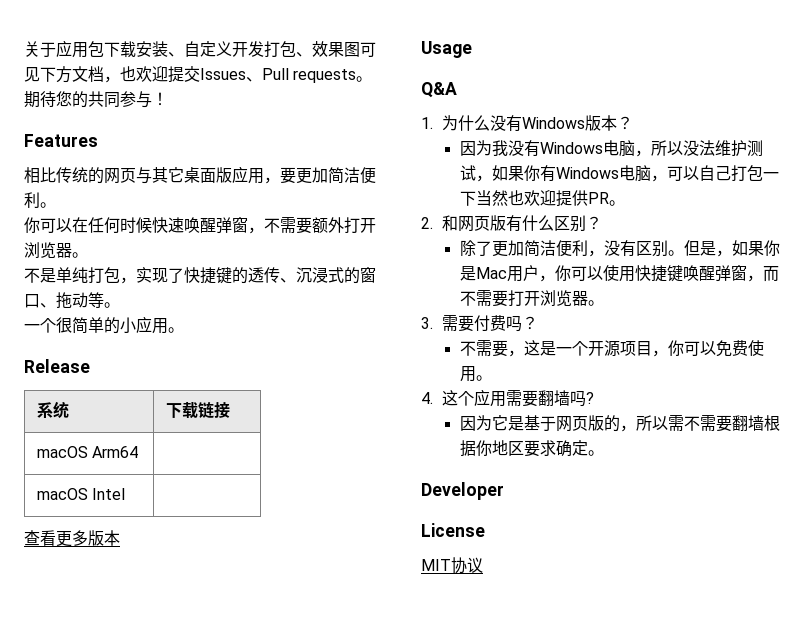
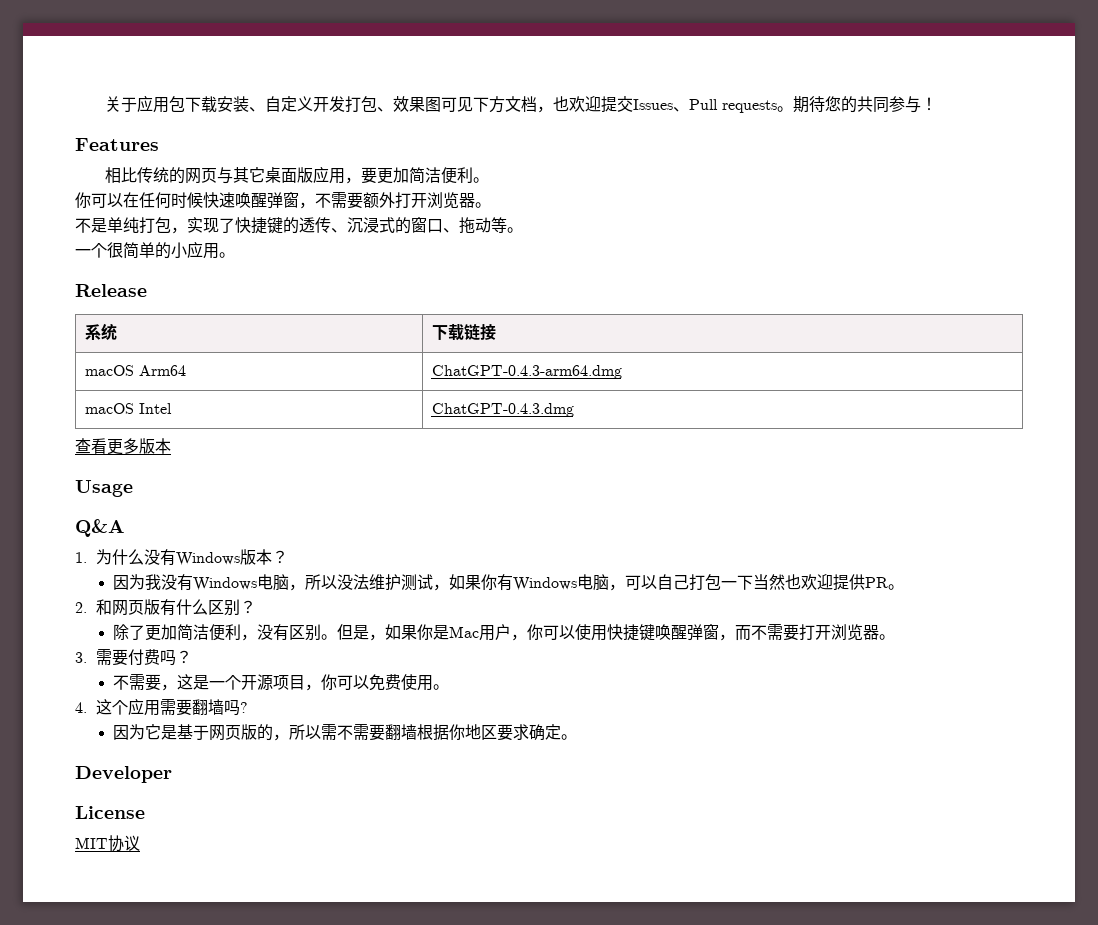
- macOS Arm64 |
+ macOS Arm64 | ChatGPT-0.4.3-arm64.dmg
- macOS Intel |
+ macOS Intel | ChatGPT-0.4.3.dmg

